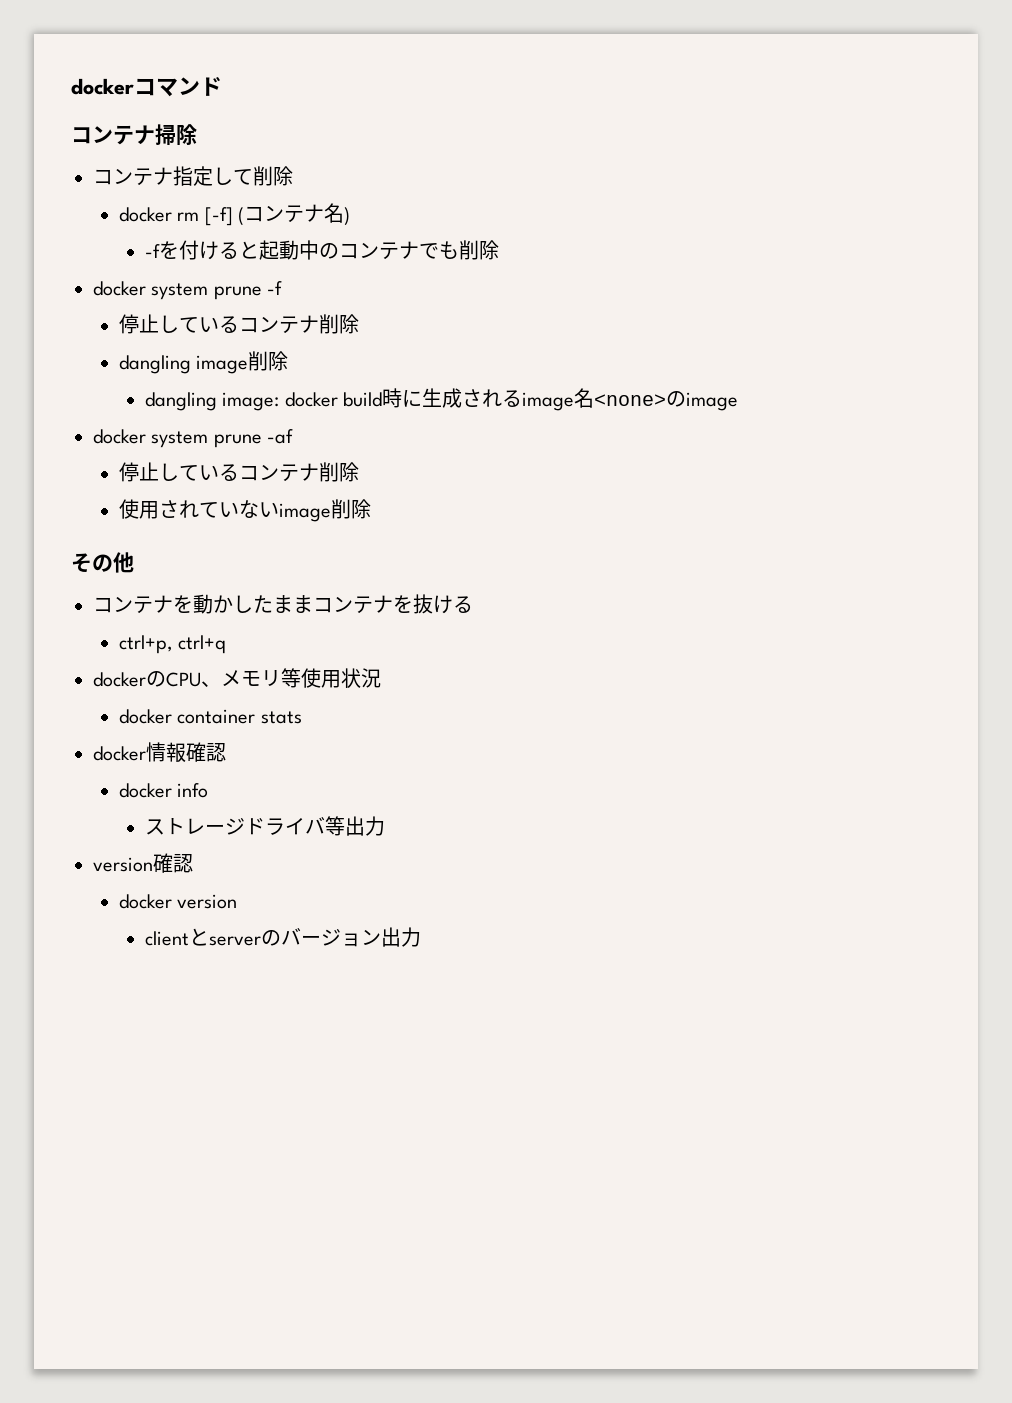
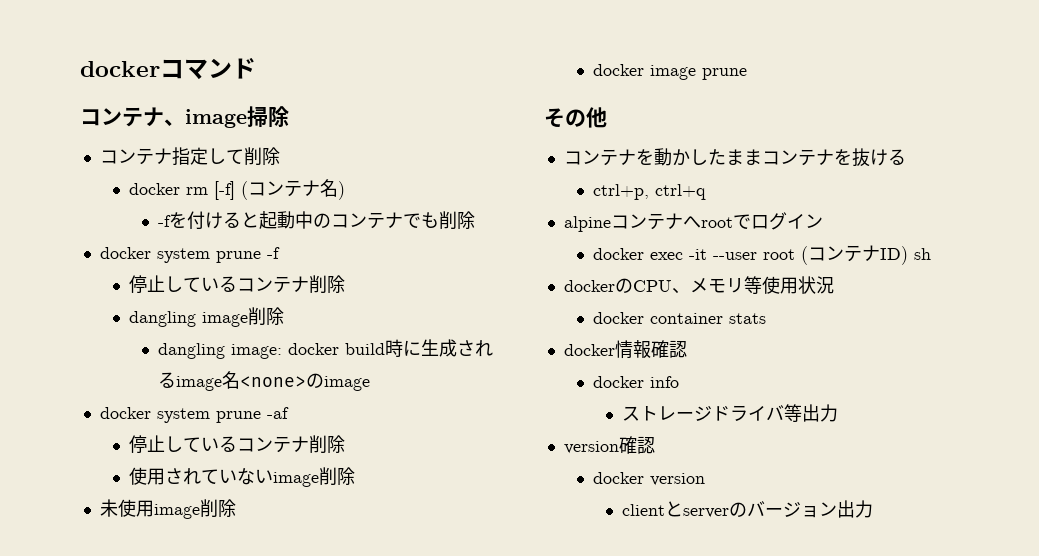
- コンテナ掃除
+ コンテナ、image掃除
+ 未使用image削除
+ docker image prune
+ alpineコンテナへrootでログイン
+ docker exec -it --user root (コンテナID) sh

